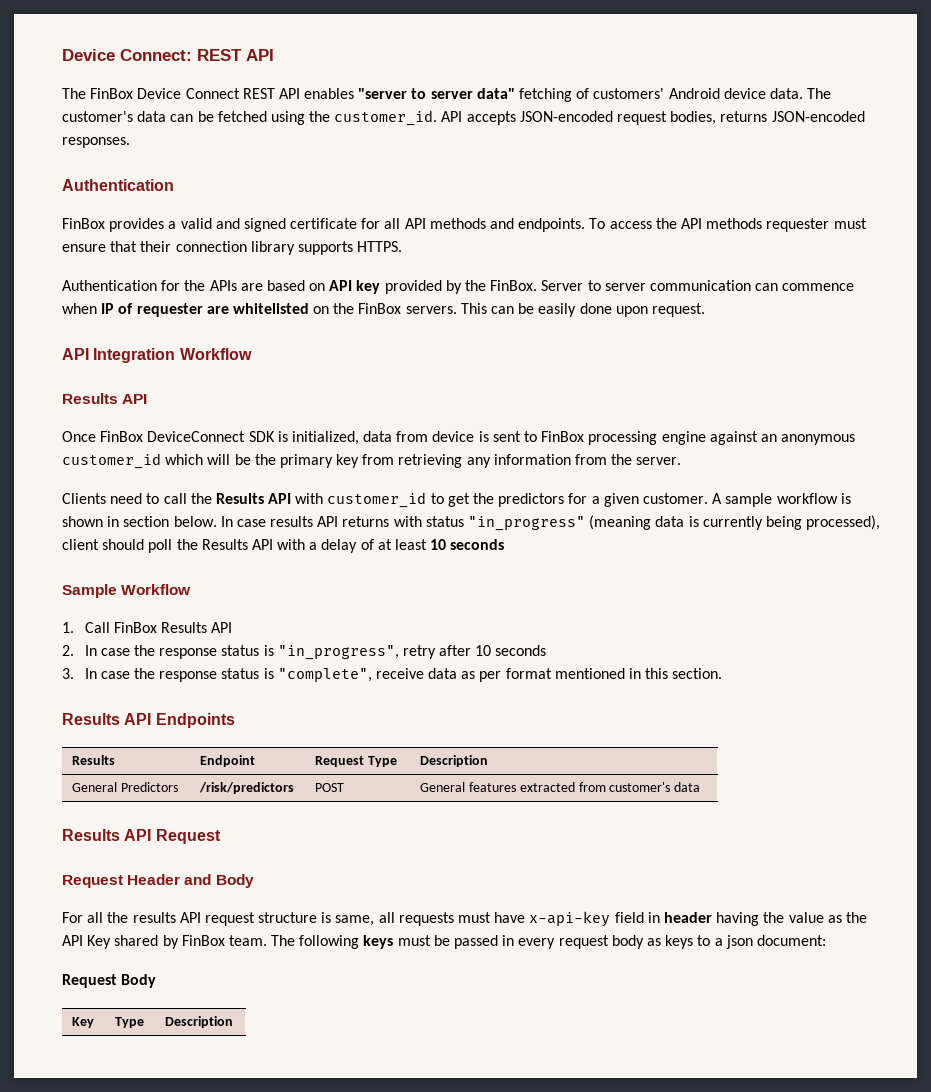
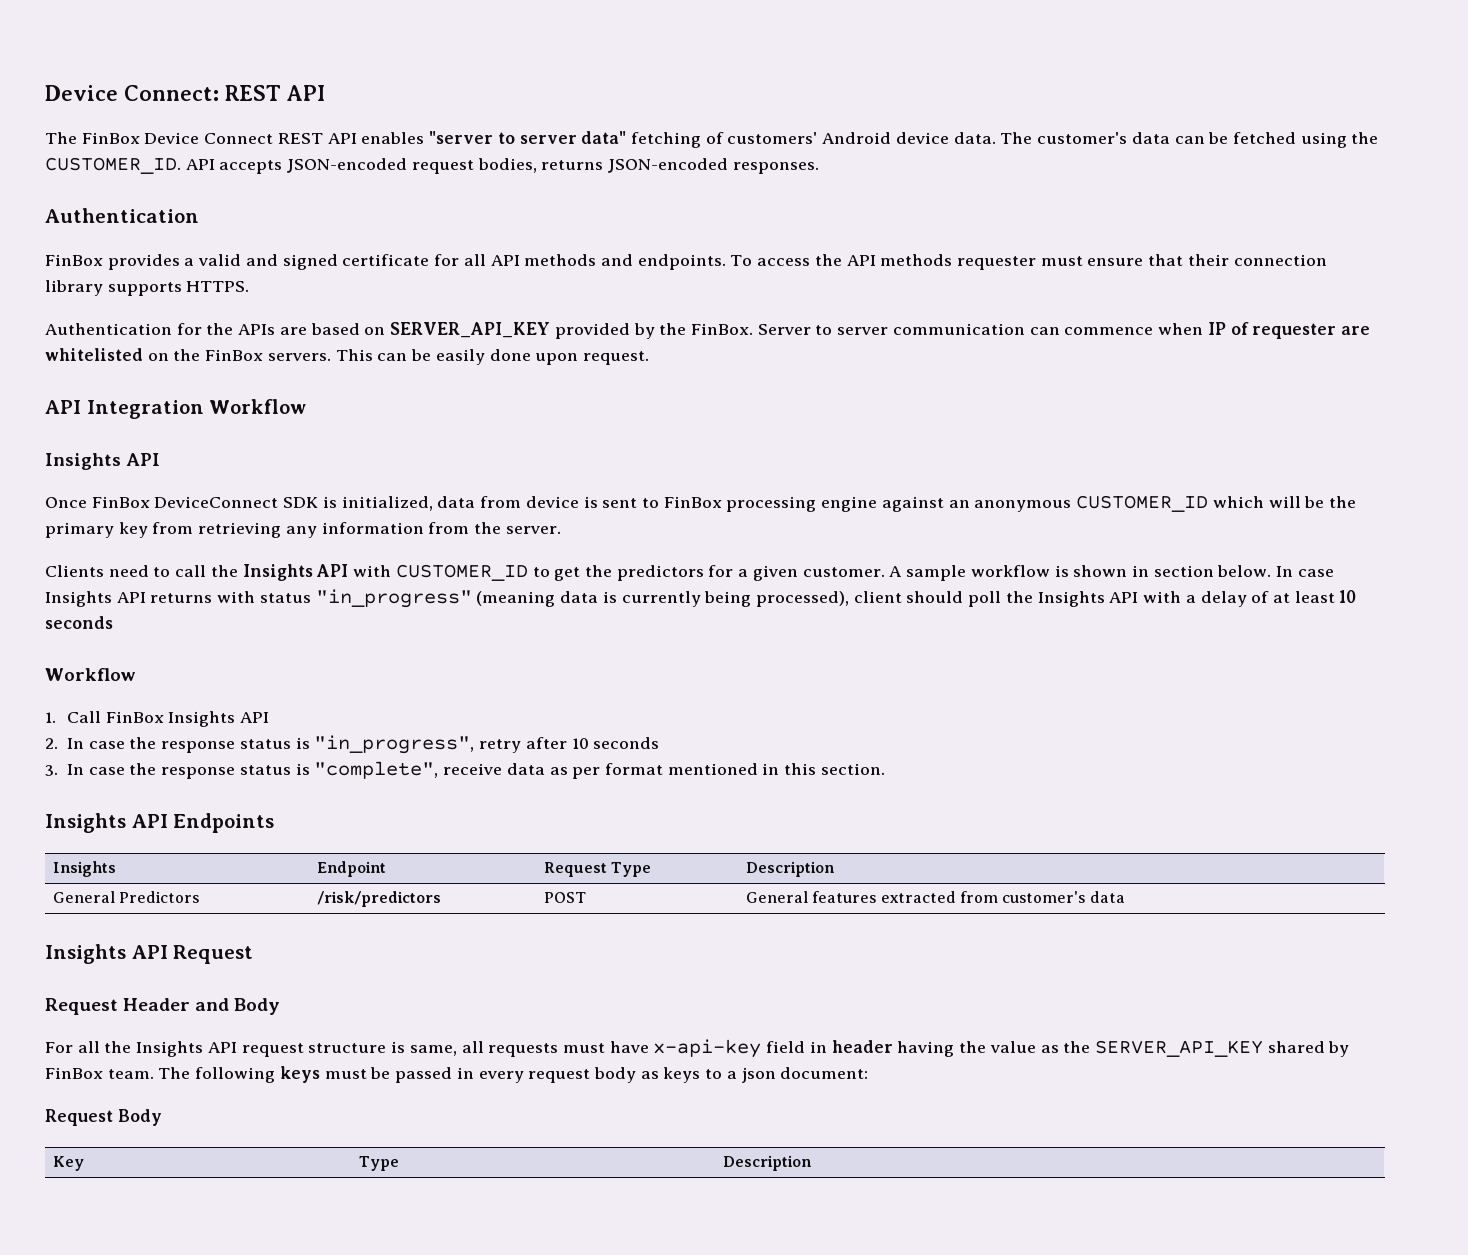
- The customer's data can be fetched using the customer_id.
+ The customer's data can be fetched using the CUSTOMER_ID.
- Authentication for the APIs are based on API key provided by the FinBox.
+ Authentication for the APIs are based on SERVER_API_KEY provided by the FinBox.
  API Integration Workflow
- Results API
+ Insights API
- Once FinBox DeviceConnect SDK is initialized, data from device is sent to FinBox processing engine against an anonymous customer_id which will be the primary key from retrieving any information from the server.
+ Once FinBox DeviceConnect SDK is initialized, data from device is sent to FinBox processing engine against an anonymous CUSTOMER_ID which will be the primary key from retrieving any information from the server.
- Clients need to call the Results API with customer_id to get the predictors for a given customer.
+ Clients need to call the Insights API with CUSTOMER_ID to get the predictors for a given customer.
- In case results API returns with status "in_progress" (meaning data is currently being processed), client should poll the Results API with a delay of at least 10 seconds
- Sample Workflow
+ In case Insights API returns with status "in_progress" (meaning data is currently being processed), client should poll the Insights API with a delay of at least 10 seconds
+ Workflow
- 1. Call FinBox Results API
+ 1. Call FinBox Insights API
- Results API Endpoints
+ Insights API Endpoints
- Results | Endpoint | Request Type | Description
+ Insights | Endpoint | Request Type | Description
- Results API Request
+ Insights API Request
- For all the results API request structure is same, all requests must have x-api-key field in header having the value as the API Key shared by FinBox team.
+ For all the Insights API request structure is same, all requests must have x-api-key field in header having the value as the SERVER_API_KEY shared by FinBox team.

